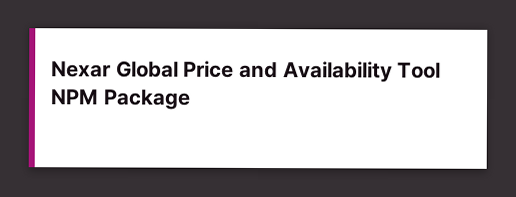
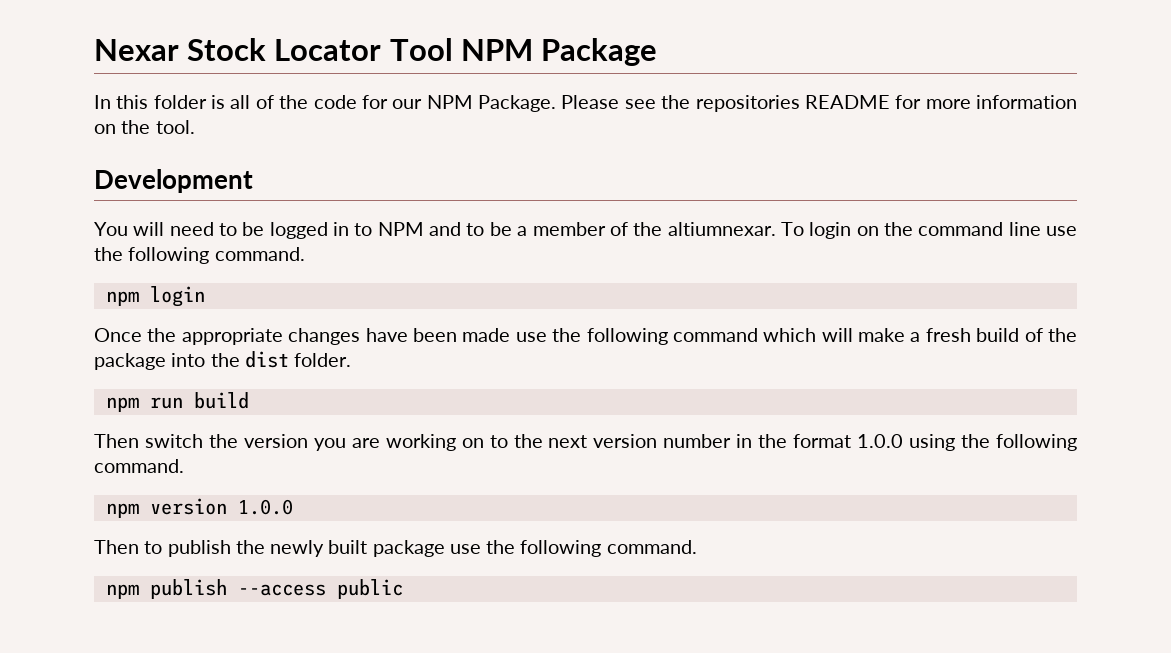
- Nexar Global Price and Availability Tool NPM Package
+ Nexar Stock Locator Tool NPM Package
+ In this folder is all of the code for our NPM Package. Please see the repositories README for more information on the tool.
+ Development
+ You will need to be logged in to NPM and to be a member of the altiumnexar. To login on the command line use the following command.
+ npm login
+ Once the appropriate changes have been made use the following command which will make a fresh build of the package into the dist folder.
+ npm run build
+ Then switch the version you are working on to the next version number in the format 1.0.0 using the following command.
+ npm version 1.0.0
+ Then to publish the newly built package use the following command.
+ npm publish --access public

